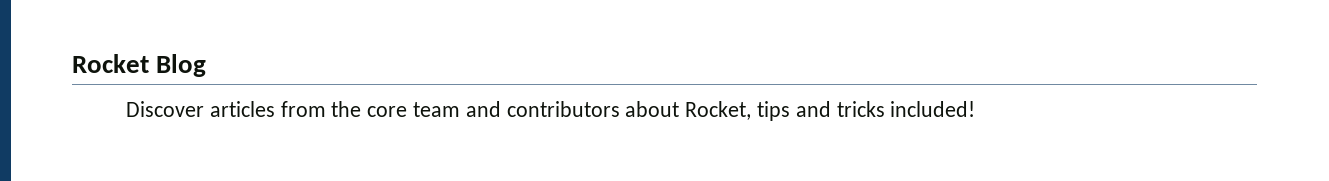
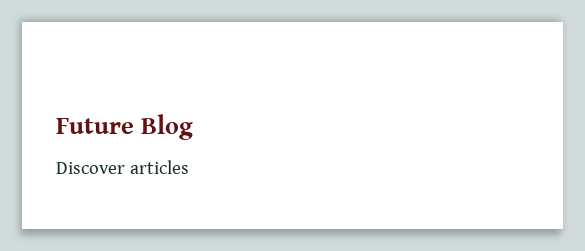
- Rocket Blog
+ Future Blog
- Discover articles from the core team and contributors about Rocket, tips and tricks included!
+ Discover articles

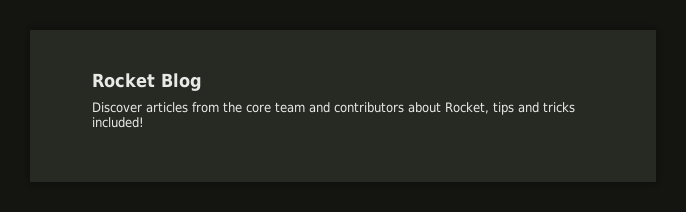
- Future Blog
+ Rocket Blog
- Discover articles
+ Discover articles from the core team and contributors about Rocket, tips and tricks included!

